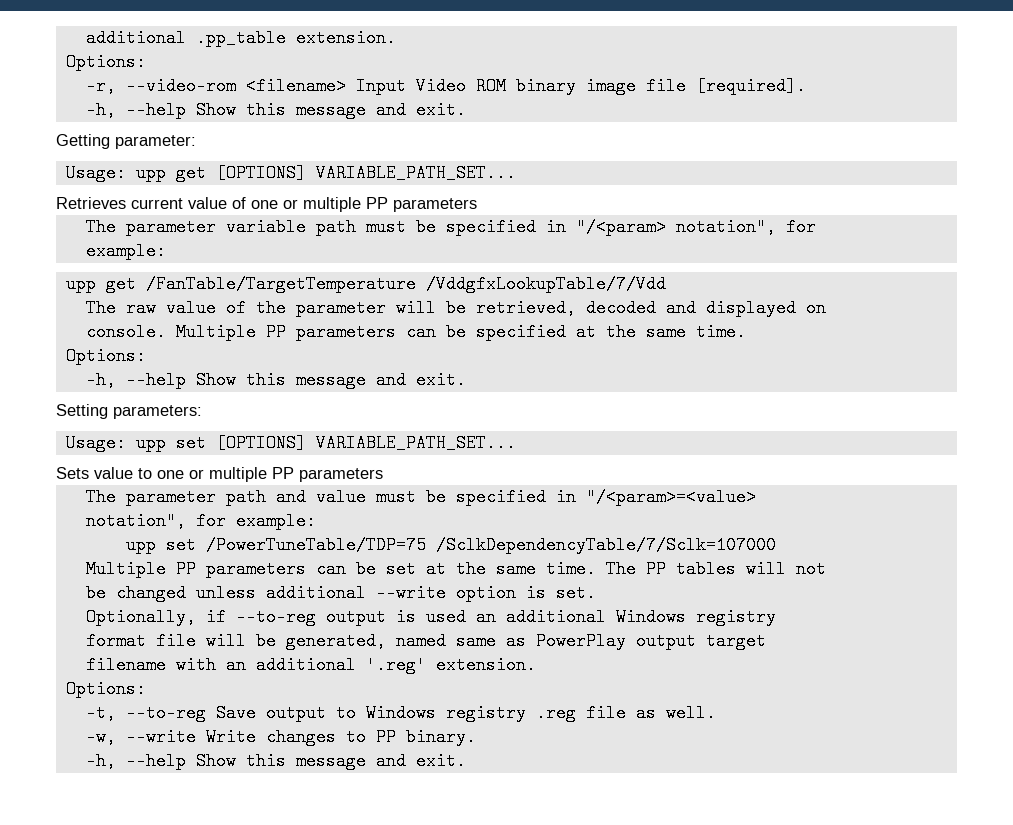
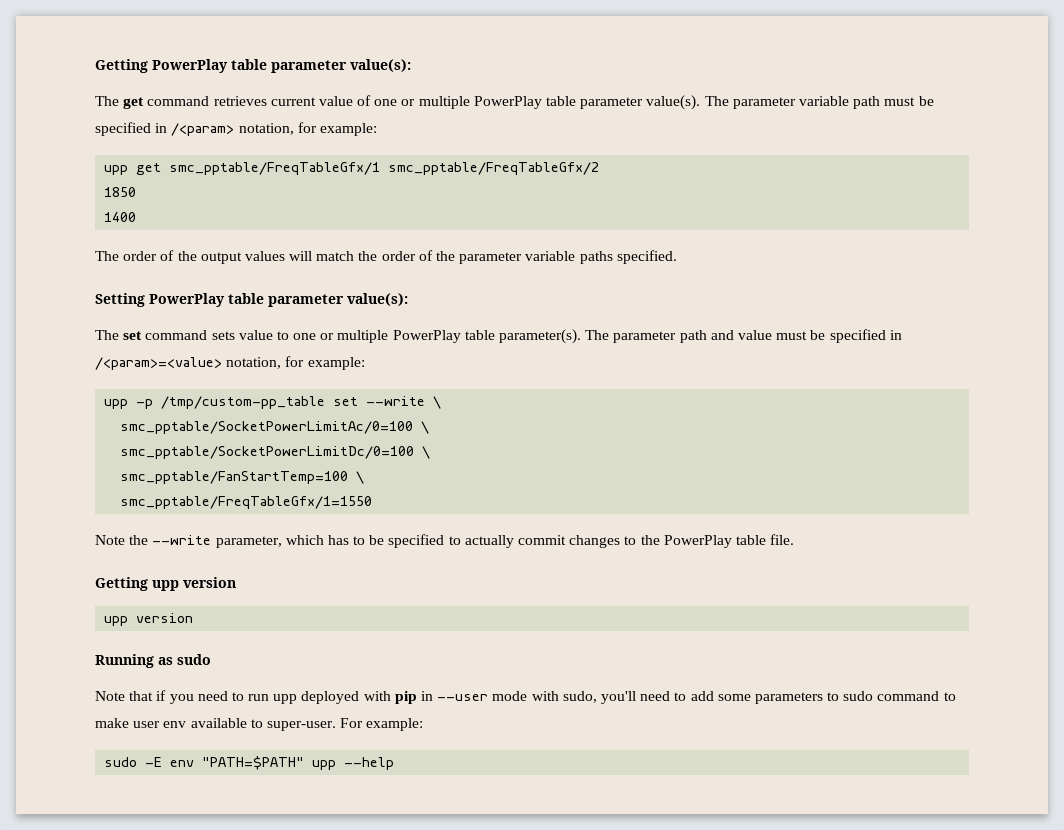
- additional .pp_table extension.
- Options:
- -r, --video-rom <filename> Input Video ROM binary image file [required].
- -h, --help Show this message and exit.
- Getting parameter:
- Usage: upp get [OPTIONS] VARIABLE_PATH_SET...
- Retrieves current value of one or multiple PP parameters
- The parameter variable path must be specified in "/<param> notation", for
- example:
+ Getting PowerPlay table parameter value(s):
+ The get command retrieves current value of one or multiple PowerPlay table parameter value(s). The parameter variable path must be specified in /<param> notation, for example:
- upp get /FanTable/TargetTemperature /VddgfxLookupTable/7/Vdd
- The raw value of the parameter will be retrieved, decoded and displayed on
- console. Multiple PP parameters can be specified at the same time.
- Options:
- -h, --help Show this message and exit.
- Setting parameters:
- Usage: upp set [OPTIONS] VARIABLE_PATH_SET...
- Sets value to one or multiple PP parameters
- The parameter path and value must be specified in "/<param>=<value>
- notation", for example:
- upp set /PowerTuneTable/TDP=75 /SclkDependencyTable/7/Sclk=107000
- Multiple PP parameters can be set at the same time. The PP tables will not
- be changed unless additional --write option is set.
- Optionally, if --to-reg output is used an additional Windows registry
- format file will be generated, named same as PowerPlay output target
- filename with an additional '.reg' extension.
- Options:
- -t, --to-reg Save output to Windows registry .reg file as well.
- -w, --write Write changes to PP binary.
- -h, --help Show this message and exit.
+ upp get smc_pptable/FreqTableGfx/1 smc_pptable/FreqTableGfx/2
+ 1850
+ 1400
+ The order of the output values will match the order of the parameter variable paths specified.
+ Setting PowerPlay table parameter value(s):
+ The set command sets value to one or multiple PowerPlay table parameter(s). The parameter path and value must be specified in /<param>=<value> notation, for example:
+ upp -p /tmp/custom-pp_table set --write \
+ smc_pptable/SocketPowerLimitAc/0=100 \
+ smc_pptable/SocketPowerLimitDc/0=100 \
+ smc_pptable/FanStartTemp=100 \
+ smc_pptable/FreqTableGfx/1=1550
+ Note the --write parameter, which has to be specified to actually commit changes to the PowerPlay table file.
+ Getting upp version
+ upp version
+ Running as sudo
+ Note that if you need to run upp deployed with pip in --user mode with sudo, you'll need to add some parameters to sudo command to make user env available to super-user. For example:
+ sudo -E env "PATH=$PATH" upp --help

